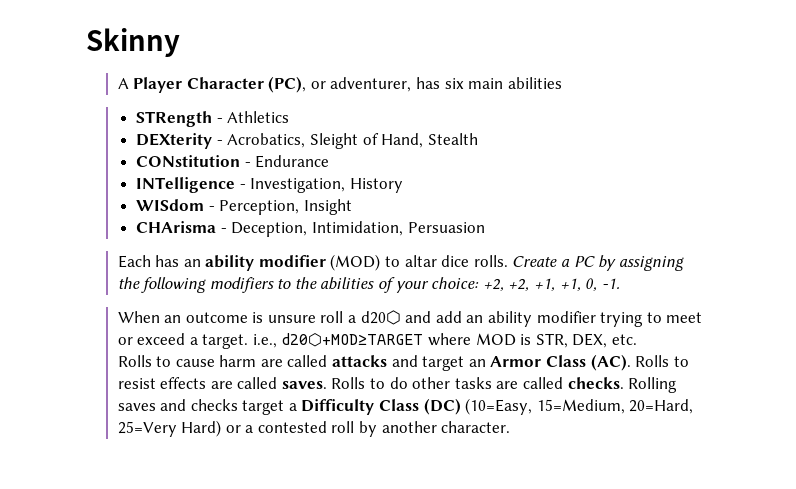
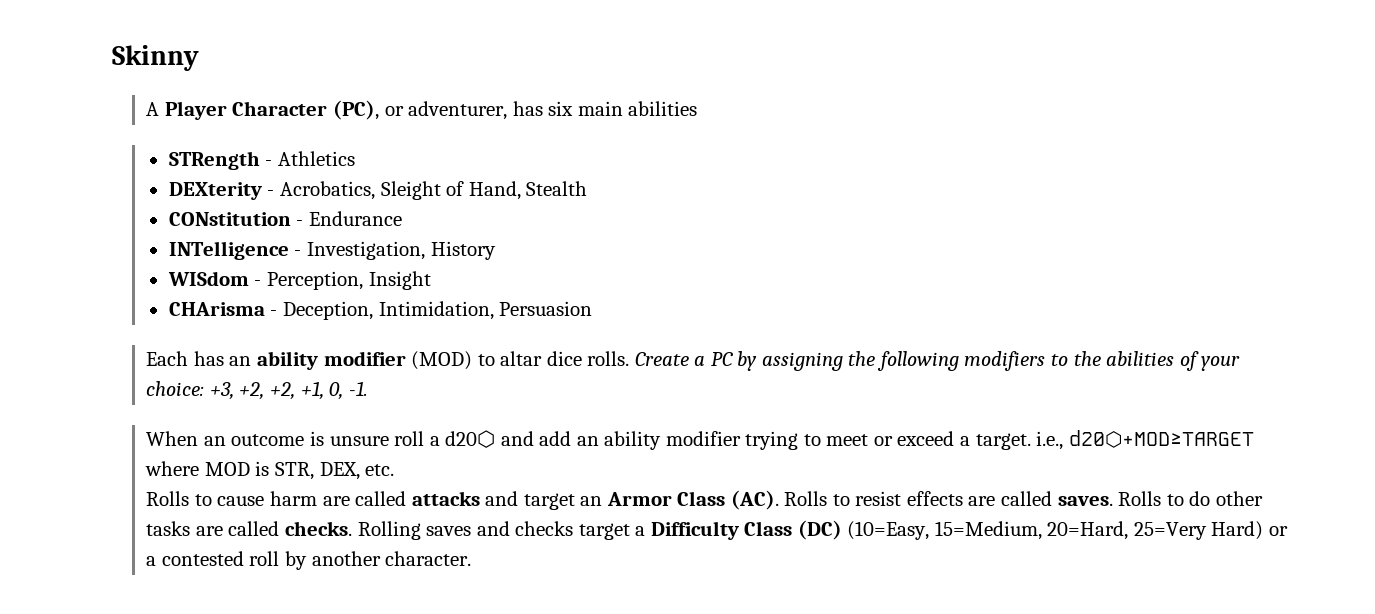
- Create a PC by assigning the following modifiers to the abilities of your choice: +2, +2, +1, +1, 0, -1.
+ Create a PC by assigning the following modifiers to the abilities of your choice: +3, +2, +2, +1, 0, -1.

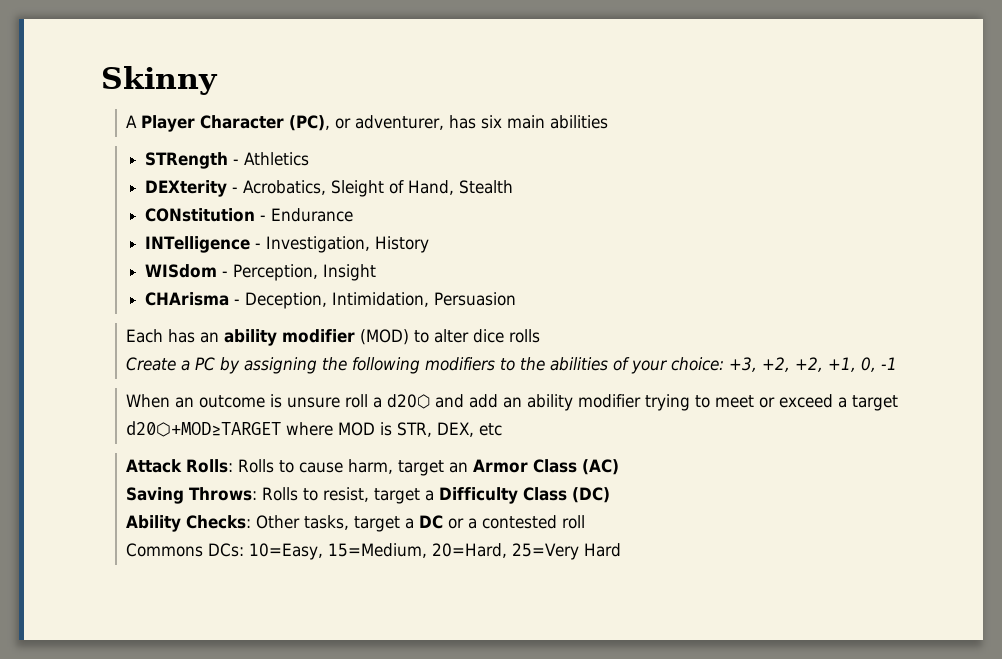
- Each has an ability modifier (MOD) to altar dice rolls. Create a PC by assigning the following modifiers to the abilities of your choice: +3, +2, +2, +1, 0, -1.
+ Each has an ability modifier (MOD) to alter dice rolls
+ Create a PC by assigning the following modifiers to the abilities of your choice: +3, +2, +2, +1, 0, -1
- When an outcome is unsure roll a d20⬡ and add an ability modifier trying to meet or exceed a target. i.e., d20⬡+MOD≥TARGET where MOD is STR, DEX, etc.
- Rolls to cause harm are called attacks and target an Armor Class (AC). Rolls to resist effects are called saves. Rolls to do other tasks are called checks. Rolling saves and checks target a Difficulty Class (DC) (10=Easy, 15=Medium, 20=Hard, 25=Very Hard) or a contested roll by another character.
+ When an outcome is unsure roll a d20⬡ and add an ability modifier trying to meet or exceed a target d20⬡+MOD≥TARGET where MOD is STR, DEX, etc
+ Attack Rolls: Rolls to cause harm, target an Armor Class (AC)
+ Saving Throws: Rolls to resist, target a Difficulty Class (DC)
+ Ability Checks: Other tasks, target a DC or a contested roll
+ Commons DCs: 10=Easy, 15=Medium, 20=Hard, 25=Very Hard

